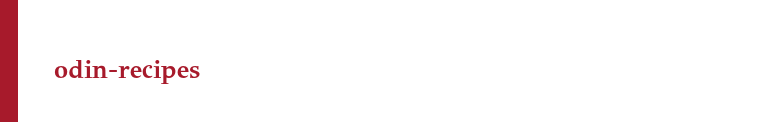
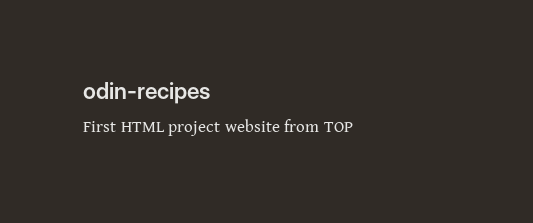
+ First HTML project website from TOP

